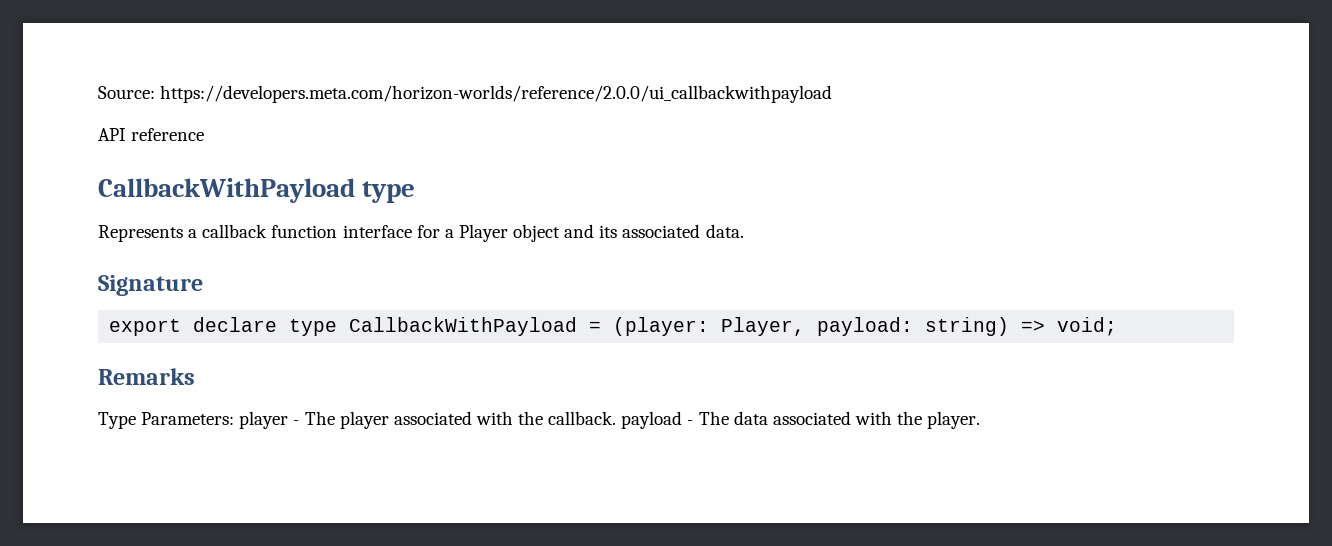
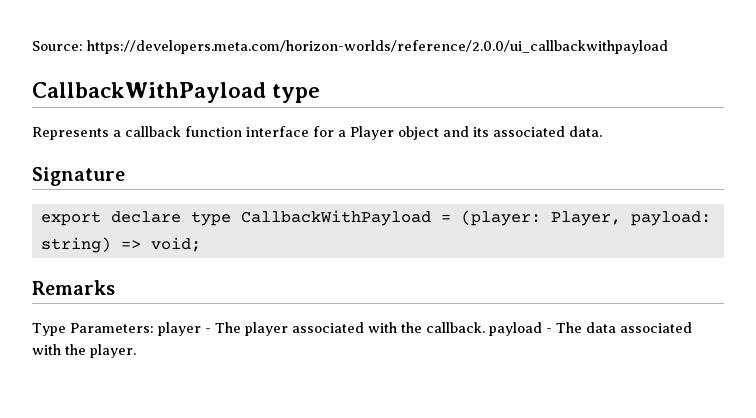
- API reference

